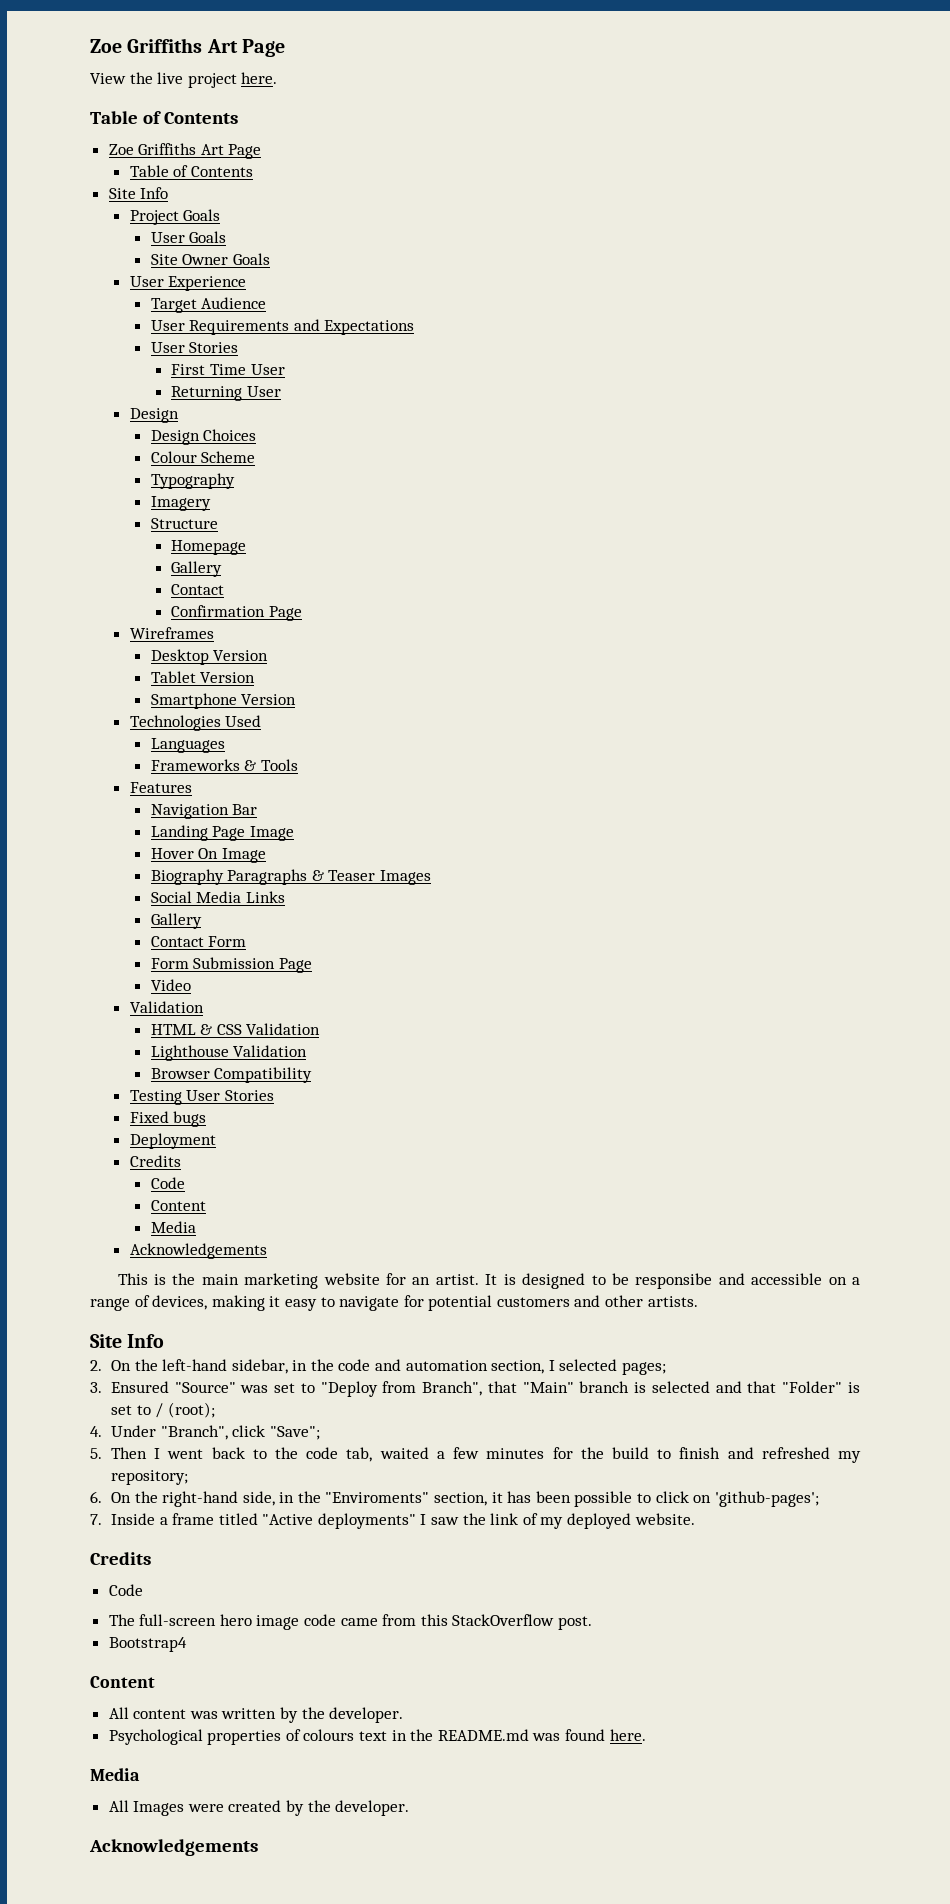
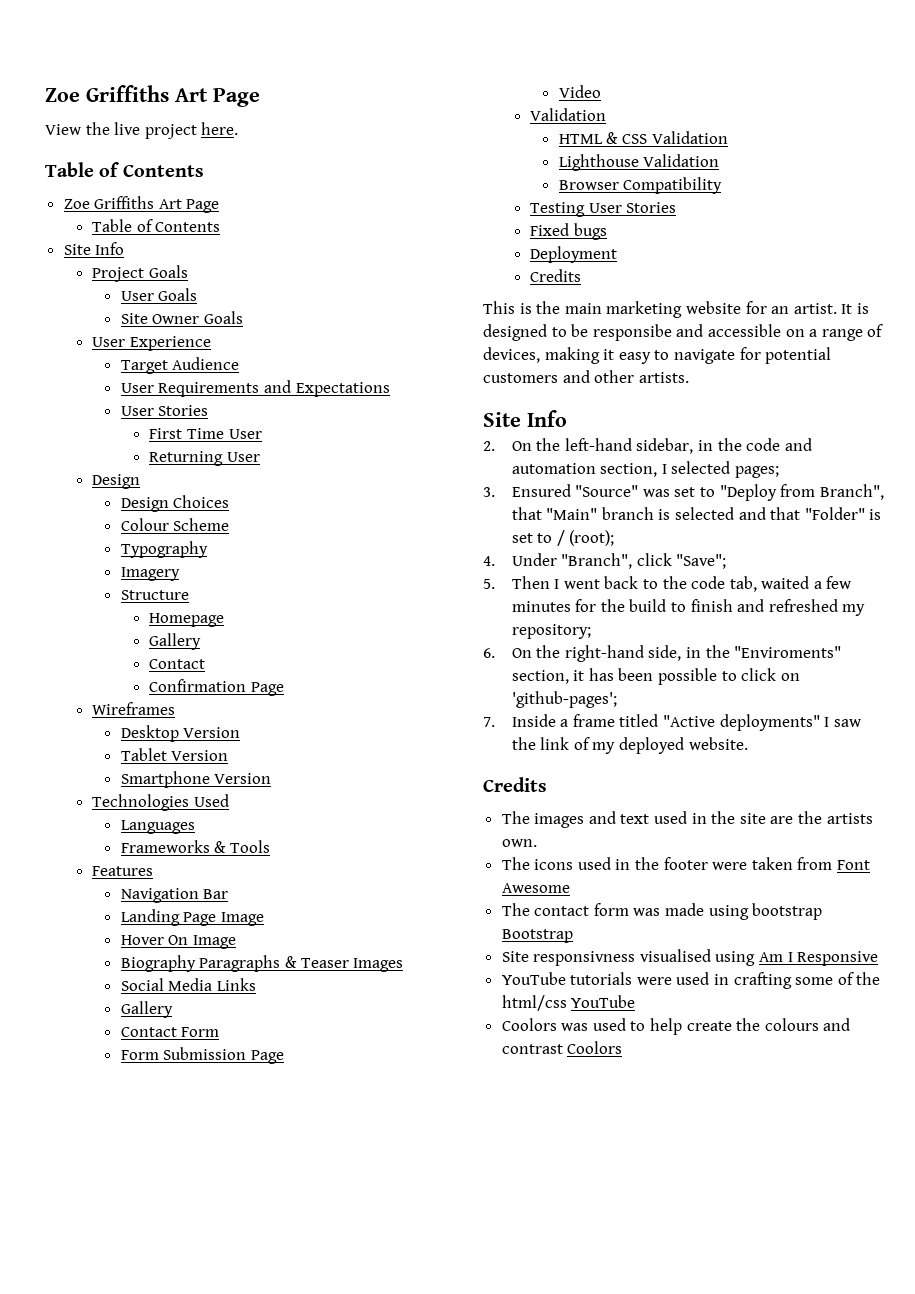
  Deployment
  Credits
- Code
- Content
- Media
- Acknowledgements
  7. Inside a frame titled "Active deployments" I saw the link of my deployed website.
  Credits
- Code
- The full-screen hero image code came from this StackOverflow post.
- Bootstrap4
- Content
- All content was written by the developer.
- Psychological properties of colours text in the README.md was found here.
- Media
- All Images were created by the developer.
- Acknowledgements
+ The images and text used in the site are the artists own.
+ The icons used in the footer were taken from Font Awesome
+ The contact form was made using bootstrap Bootstrap
+ Site responsivness visualised using Am I Responsive
+ YouTube tutorials were used in crafting some of the html/css YouTube
+ Coolors was used to help create the colours and contrast Coolors

